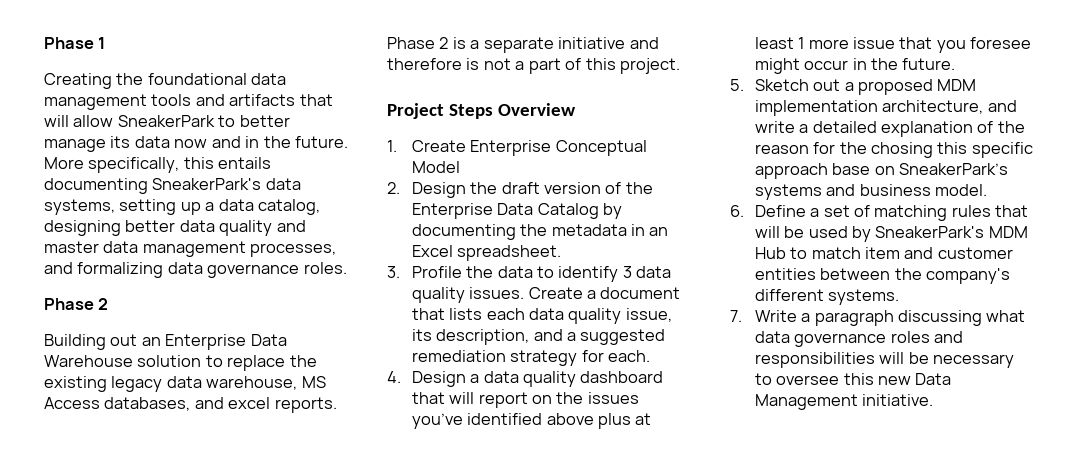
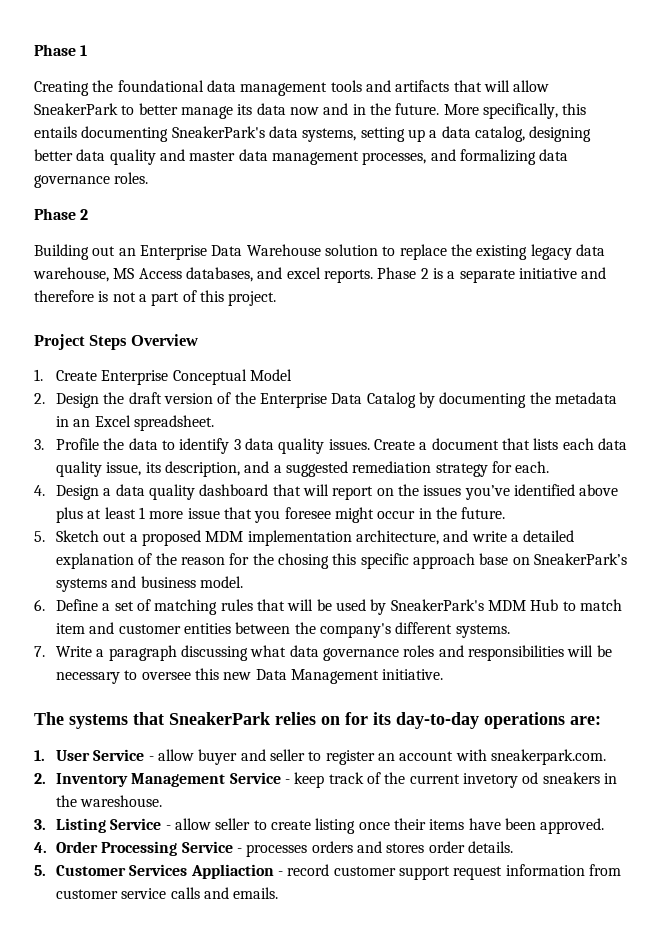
+ The systems that SneakerPark relies on for its day-to-day operations are:
+ 1. User Service - allow buyer and seller to register an account with sneakerpark.com.
+ 2. Inventory Management Service - keep track of the current invetory od sneakers in the wareshouse.
+ 3. Listing Service - allow seller to create listing once their items have been approved.
+ 4. Order Processing Service - processes orders and stores order details.
+ 5. Customer Services Appliaction - record customer support request information from customer service calls and emails.

